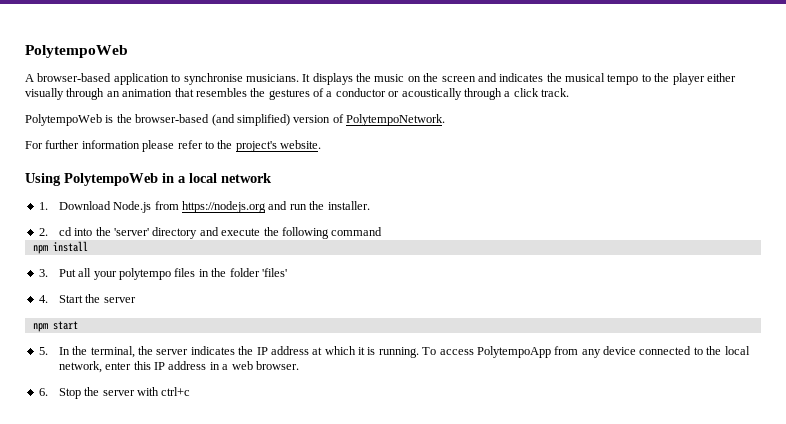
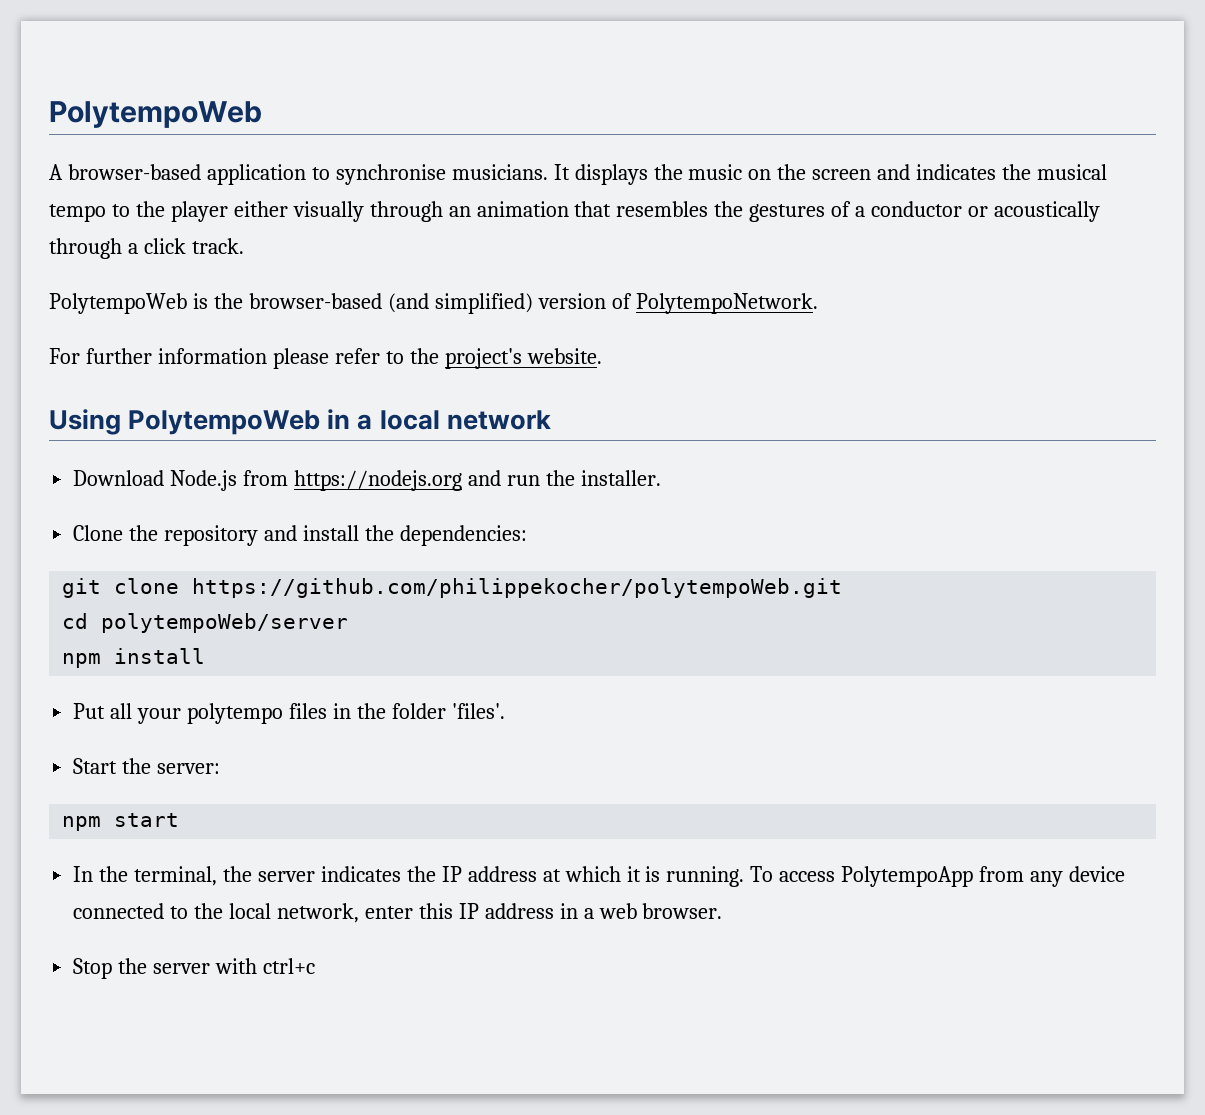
- 1. Download Node.js from https://nodejs.org and run the installer.
+ Download Node.js from https://nodejs.org and run the installer.
- 2. cd into the 'server' directory and execute the following command
+ Clone the repository and install the dependencies:
+ git clone https://github.com/philippekocher/polytempoWeb.git
+ cd polytempoWeb/server
- 3. Put all your polytempo files in the folder 'files'
- 4. Start the server
+ Put all your polytempo files in the folder 'files'.
+ Start the server:
- 5. In the terminal, the server indicates the IP address at which it is running.
+ In the terminal, the server indicates the IP address at which it is running.
- 6. Stop the server with ctrl+c
+ Stop the server with ctrl+c

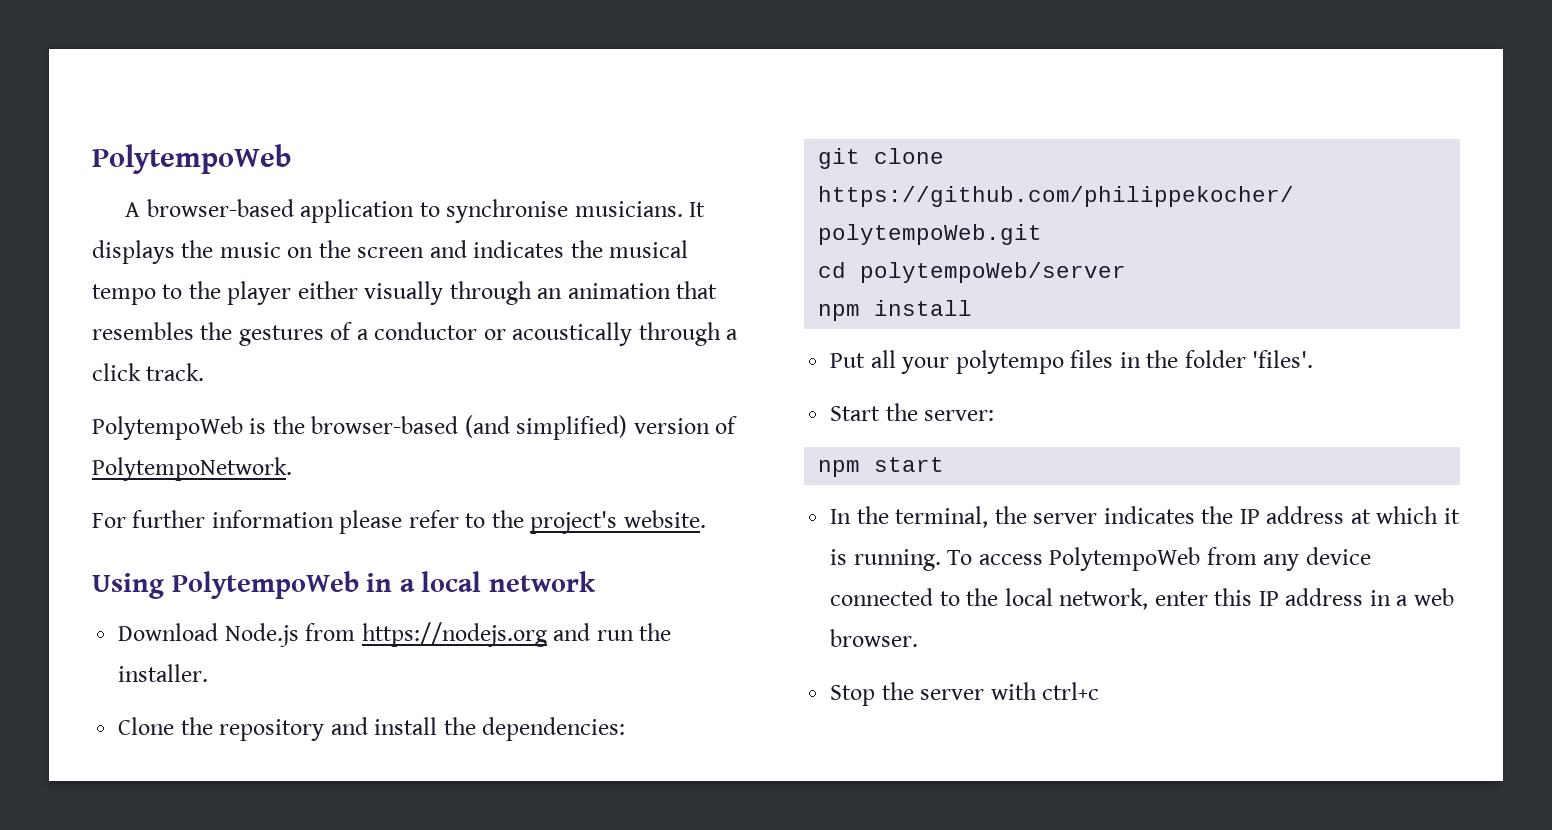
- To access PolytempoApp from any device connected to the local network, enter this IP address in a web browser.
+ To access PolytempoWeb from any device connected to the local network, enter this IP address in a web browser.

